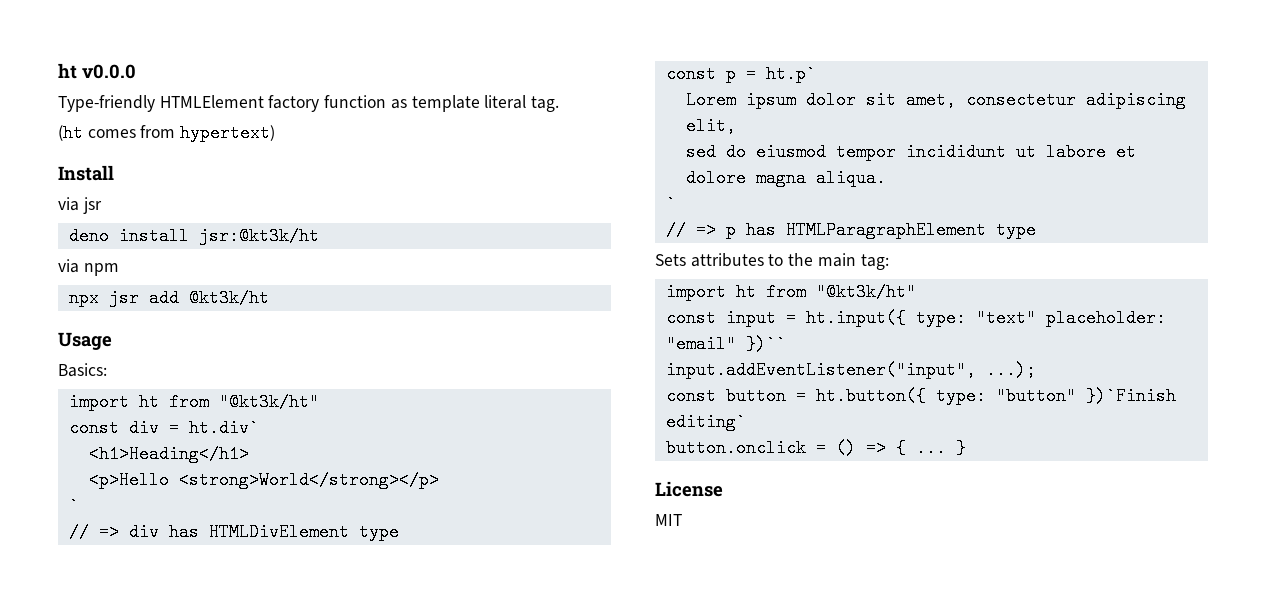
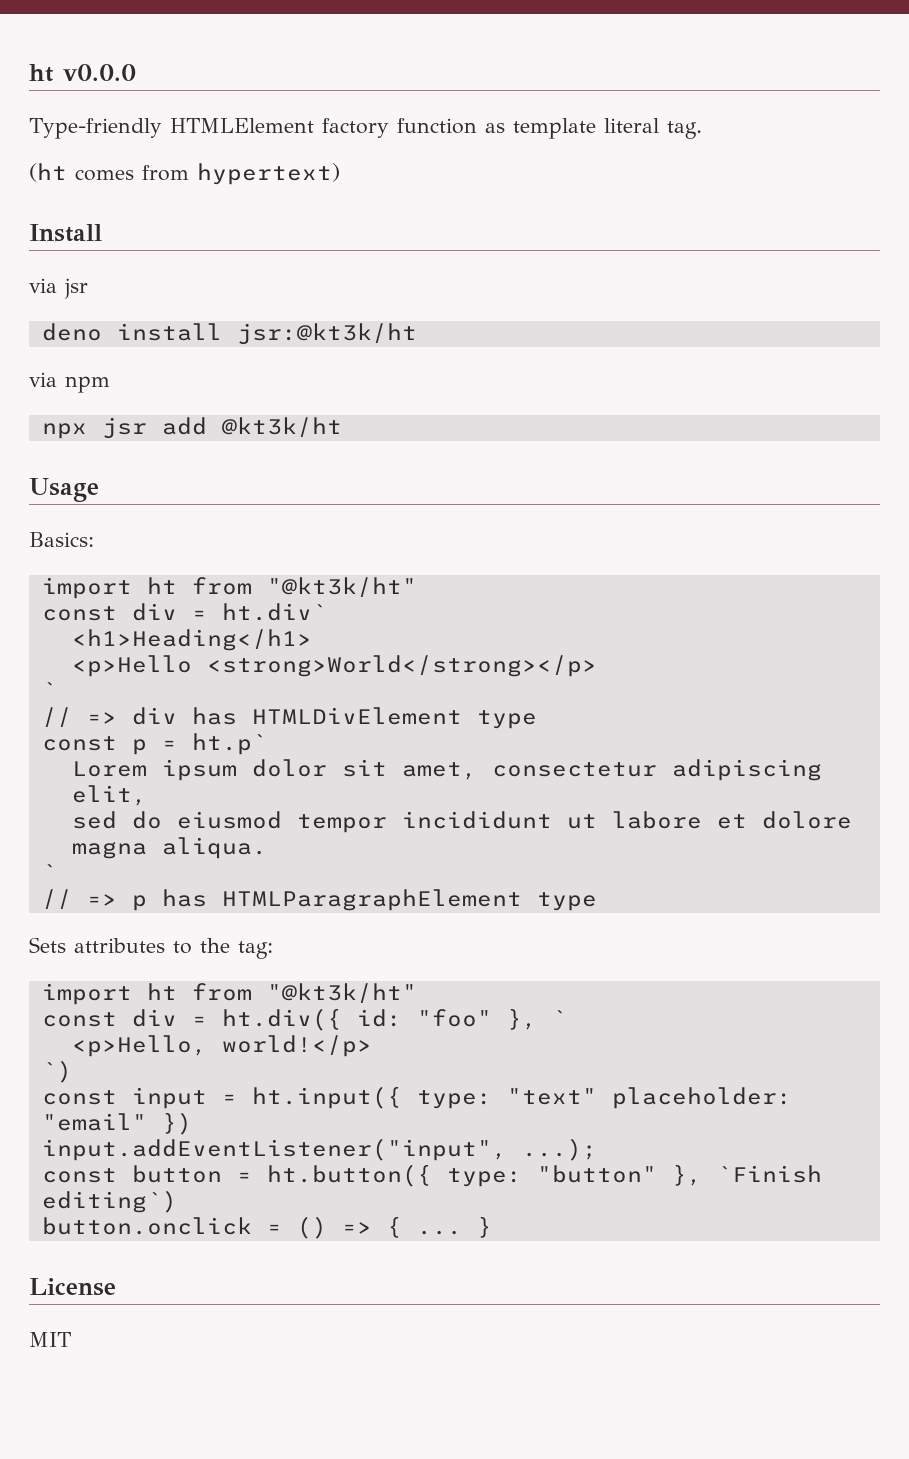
- Sets attributes to the main tag:
+ Sets attributes to the tag:
+ const div = ht.div({ id: "foo" }, `
+ <p>Hello, world!</p>
+ `)
- const input = ht.input({ type: "text" placeholder: "email" })``
+ const input = ht.input({ type: "text" placeholder: "email" })
- const button = ht.button({ type: "button" })`Finish editing`
+ const button = ht.button({ type: "button" }, `Finish editing`)

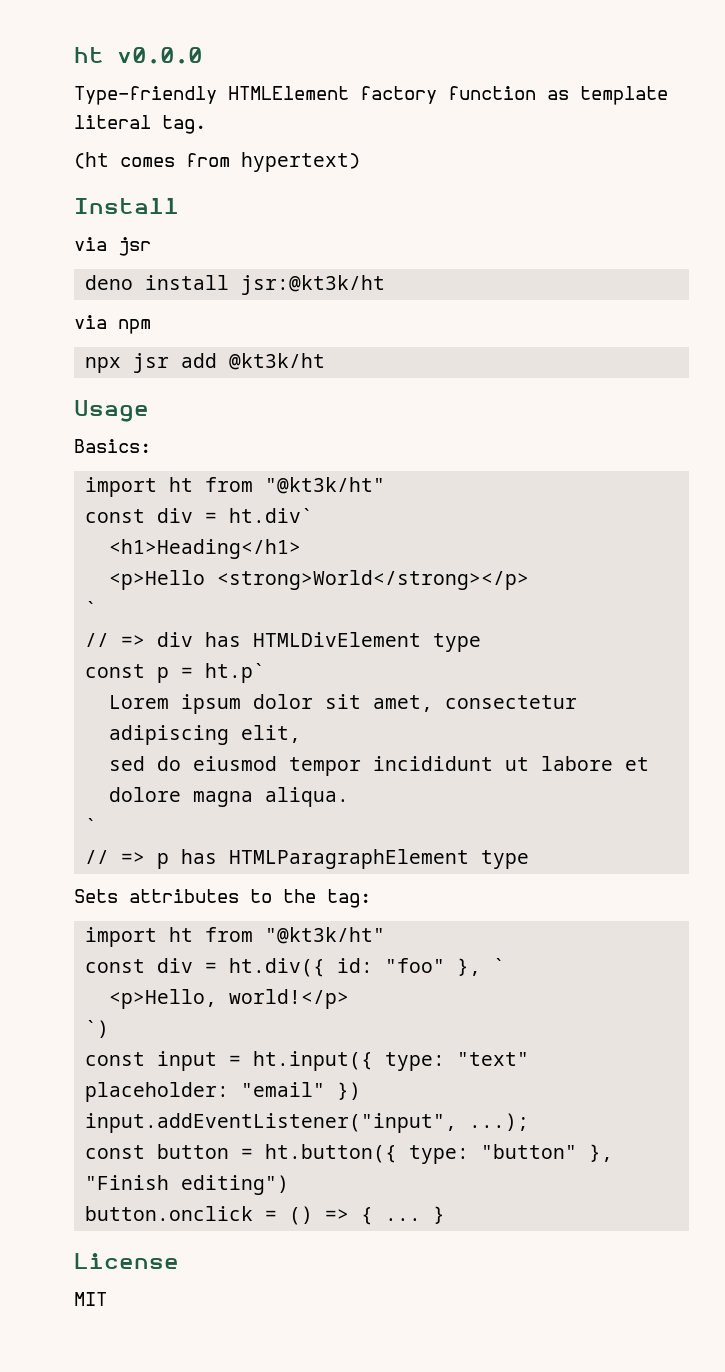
- const button = ht.button({ type: "button" }, `Finish editing`)
+ const button = ht.button({ type: "button" }, "Finish editing")

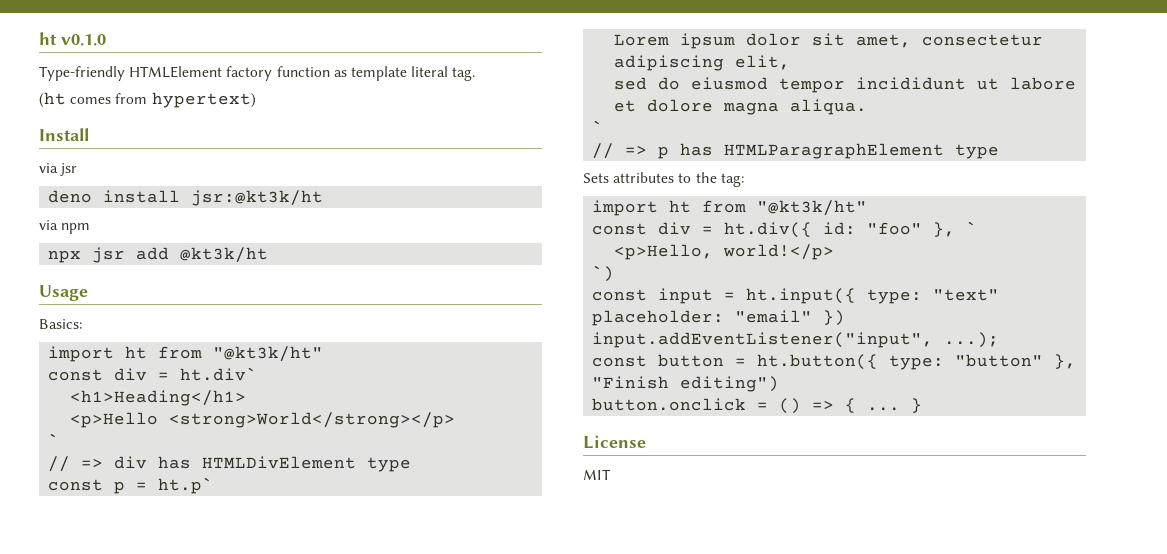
- ht v0.0.0
+ ht v0.1.0

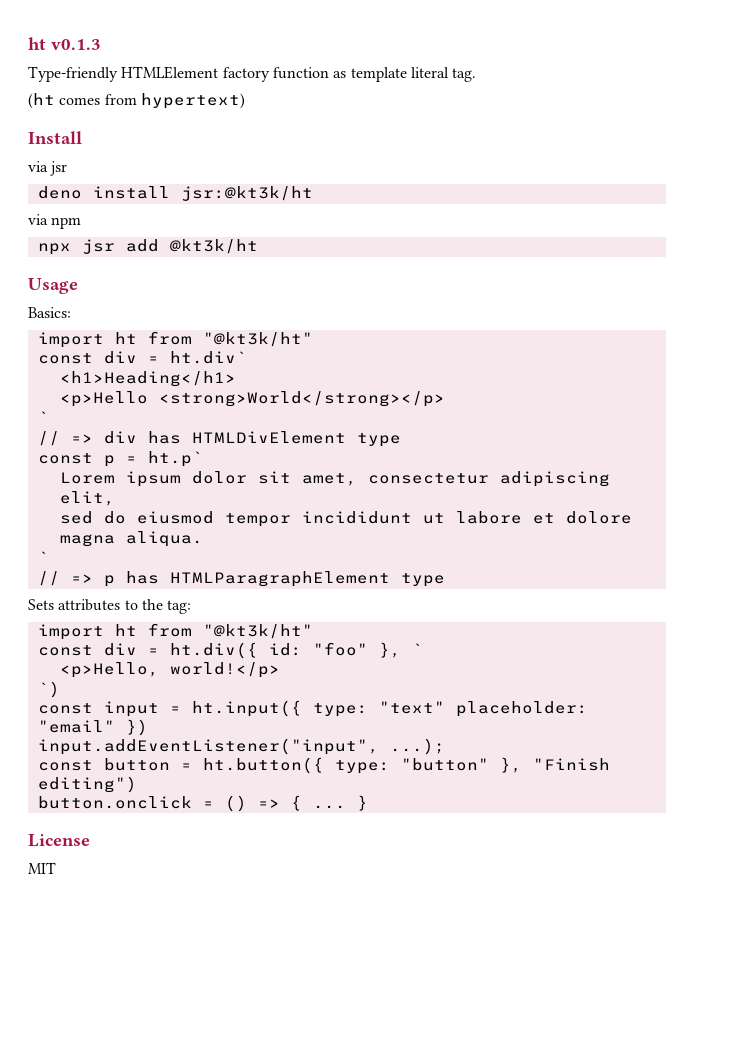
- ht v0.1.0
+ ht v0.1.3

